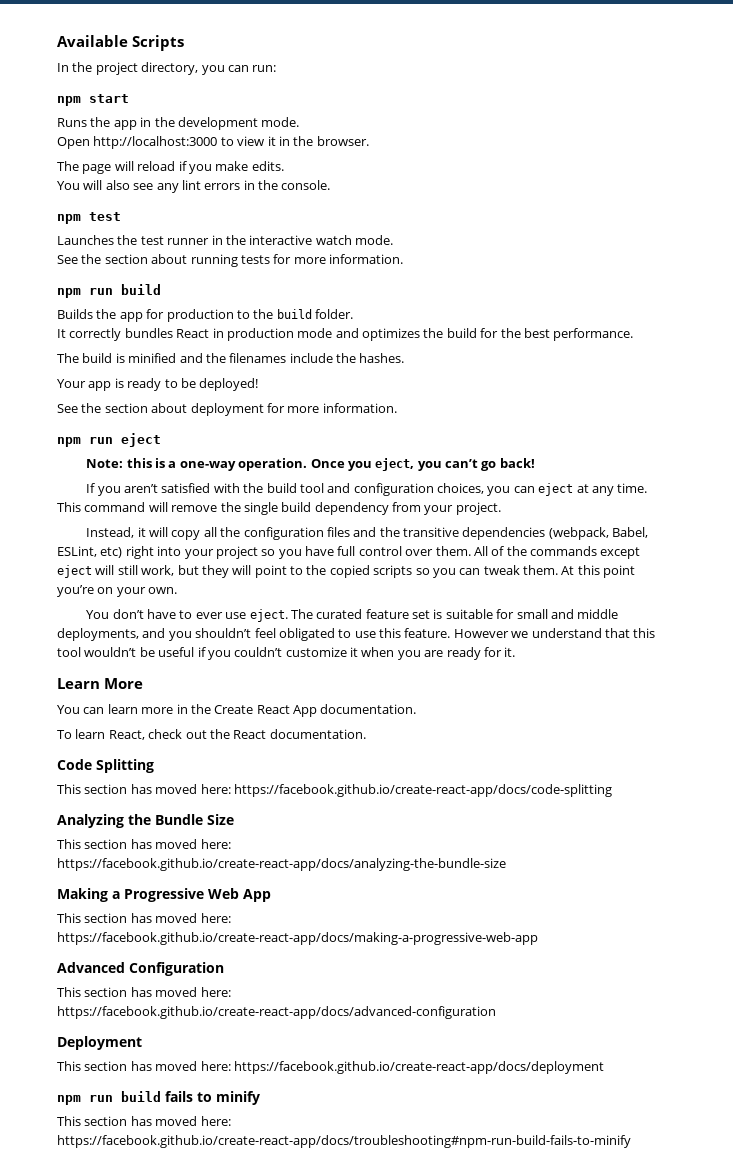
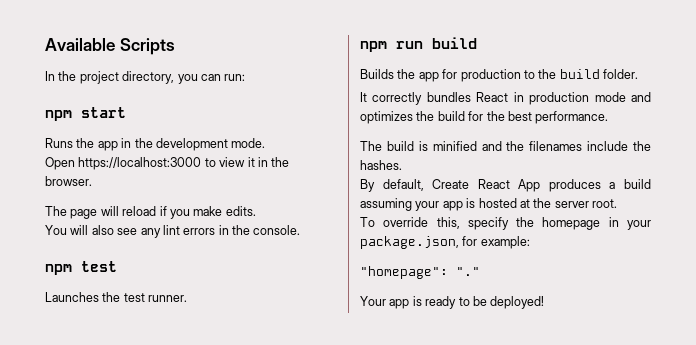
- Open http://localhost:3000 to view it in the browser.
+ Open https://localhost:3000 to view it in the browser.
- Launches the test runner in the interactive watch mode.
- See the section about running tests for more information.
+ Launches the test runner.
+ By default, Create React App produces a build assuming your app is hosted at the server root.
+ To override this, specify the homepage in your package.json, for example:
+ "homepage": "."
- See the section about deployment for more information.
- npm run eject
- Note: this is a one-way operation. Once you eject, you can’t go back!
- If you aren’t satisfied with the build tool and configuration choices, you can eject at any time. This command will remove the single build dependency from your project.
- Instead, it will copy all the configuration files and the transitive dependencies (webpack, Babel, ESLint, etc) right into your project so you have full control over them. All of the commands except eject will still work, but they will point to the copied scripts so you can tweak them. At this point you’re on your own.
- You don’t have to ever use eject. The curated feature set is suitable for small and middle deployments, and you shouldn’t feel obligated to use this feature. However we understand that this tool wouldn’t be useful if you couldn’t customize it when you are ready for it.
- Learn More
- You can learn more in the Create React App documentation.
- To learn React, check out the React documentation.
- Code Splitting
- This section has moved here: https://facebook.github.io/create-react-app/docs/code-splitting
- Analyzing the Bundle Size
- This section has moved here: https://facebook.github.io/create-react-app/docs/analyzing-the-bundle-size
- Making a Progressive Web App
- This section has moved here: https://facebook.github.io/create-react-app/docs/making-a-progressive-web-app
- Advanced Configuration
- This section has moved here: https://facebook.github.io/create-react-app/docs/advanced-configuration
- Deployment
- This section has moved here: https://facebook.github.io/create-react-app/docs/deployment
- npm run build fails to minify
- This section has moved here: https://facebook.github.io/create-react-app/docs/troubleshooting#npm-run-build-fails-to-minify

